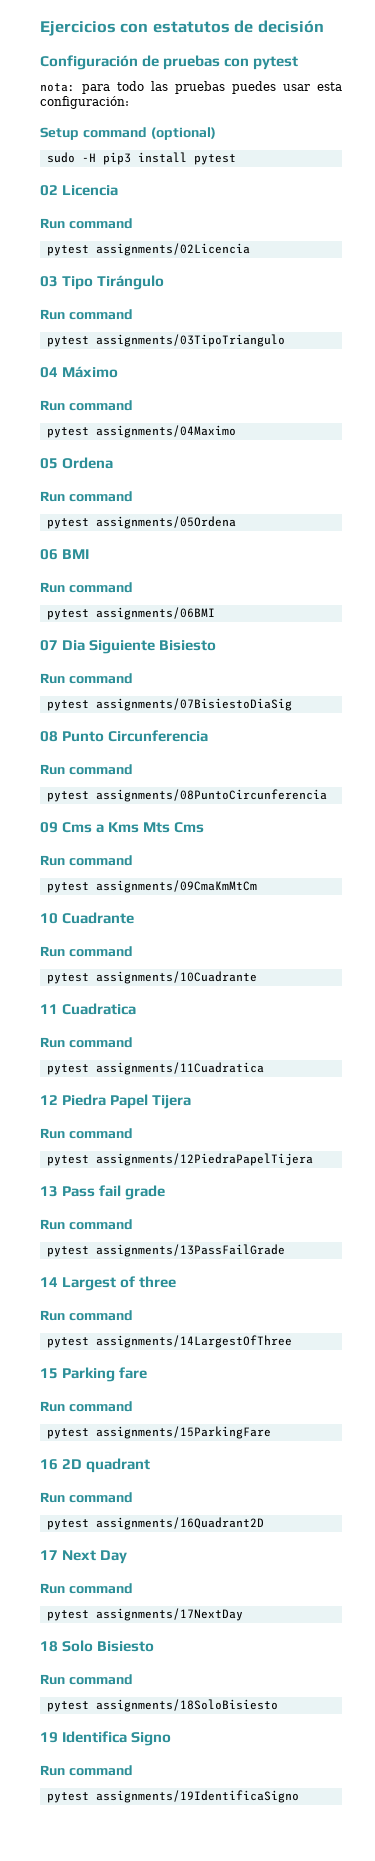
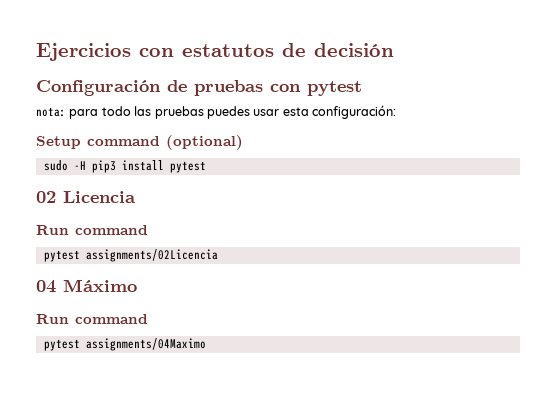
- 03 Tipo Tirángulo
- Run command
- pytest assignments/03TipoTriangulo
- 05 Ordena
- Run command
- pytest assignments/05Ordena
- 06 BMI
- Run command
- pytest assignments/06BMI
- 07 Dia Siguiente Bisiesto
- Run command
- pytest assignments/07BisiestoDiaSig
- 08 Punto Circunferencia
- Run command
- pytest assignments/08PuntoCircunferencia
- 09 Cms a Kms Mts Cms
- Run command
- pytest assignments/09CmaKmMtCm
- 10 Cuadrante
- Run command
- pytest assignments/10Cuadrante
- 11 Cuadratica
- Run command
- pytest assignments/11Cuadratica
- 12 Piedra Papel Tijera
- Run command
- pytest assignments/12PiedraPapelTijera
- 13 Pass fail grade
- Run command
- pytest assignments/13PassFailGrade
- 14 Largest of three
- Run command
- pytest assignments/14LargestOfThree
- 15 Parking fare
- Run command
- pytest assignments/15ParkingFare
- 16 2D quadrant
- Run command
- pytest assignments/16Quadrant2D
- 17 Next Day
- Run command
- pytest assignments/17NextDay
- 18 Solo Bisiesto
- Run command
- pytest assignments/18SoloBisiesto
- 19 Identifica Signo
- Run command
- pytest assignments/19IdentificaSigno

